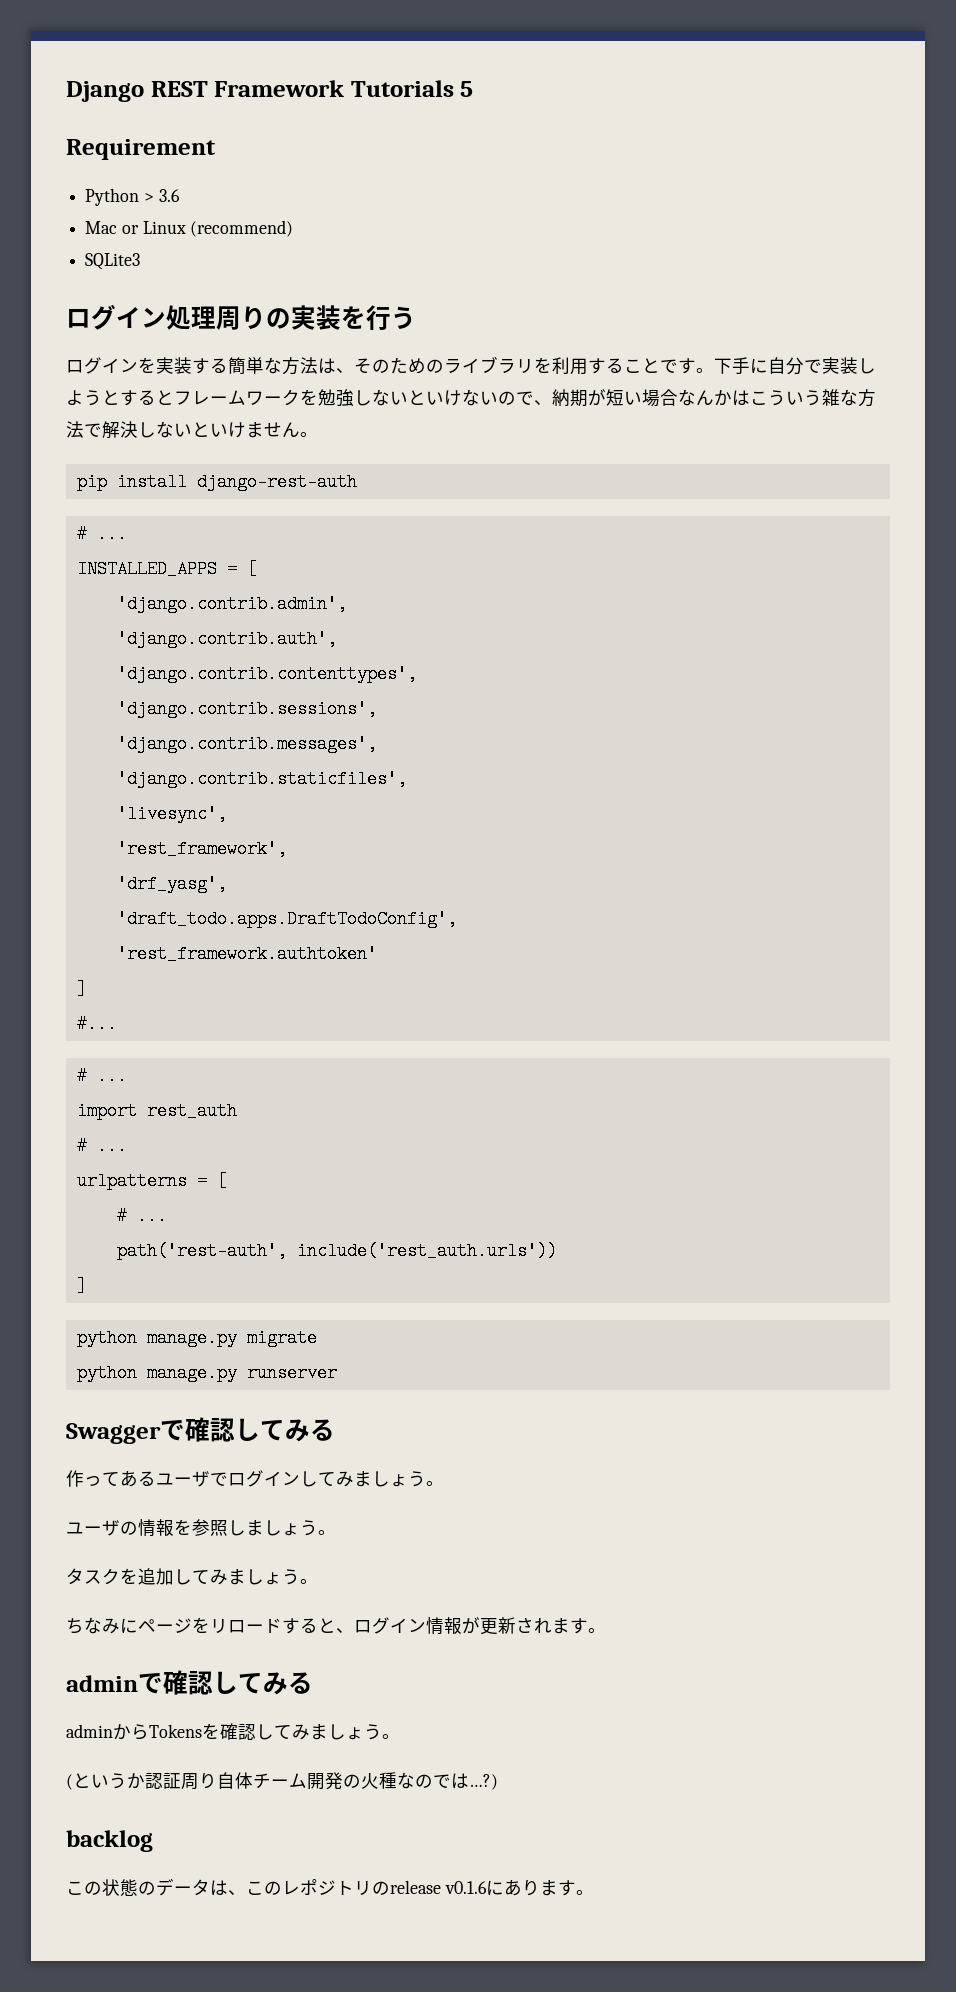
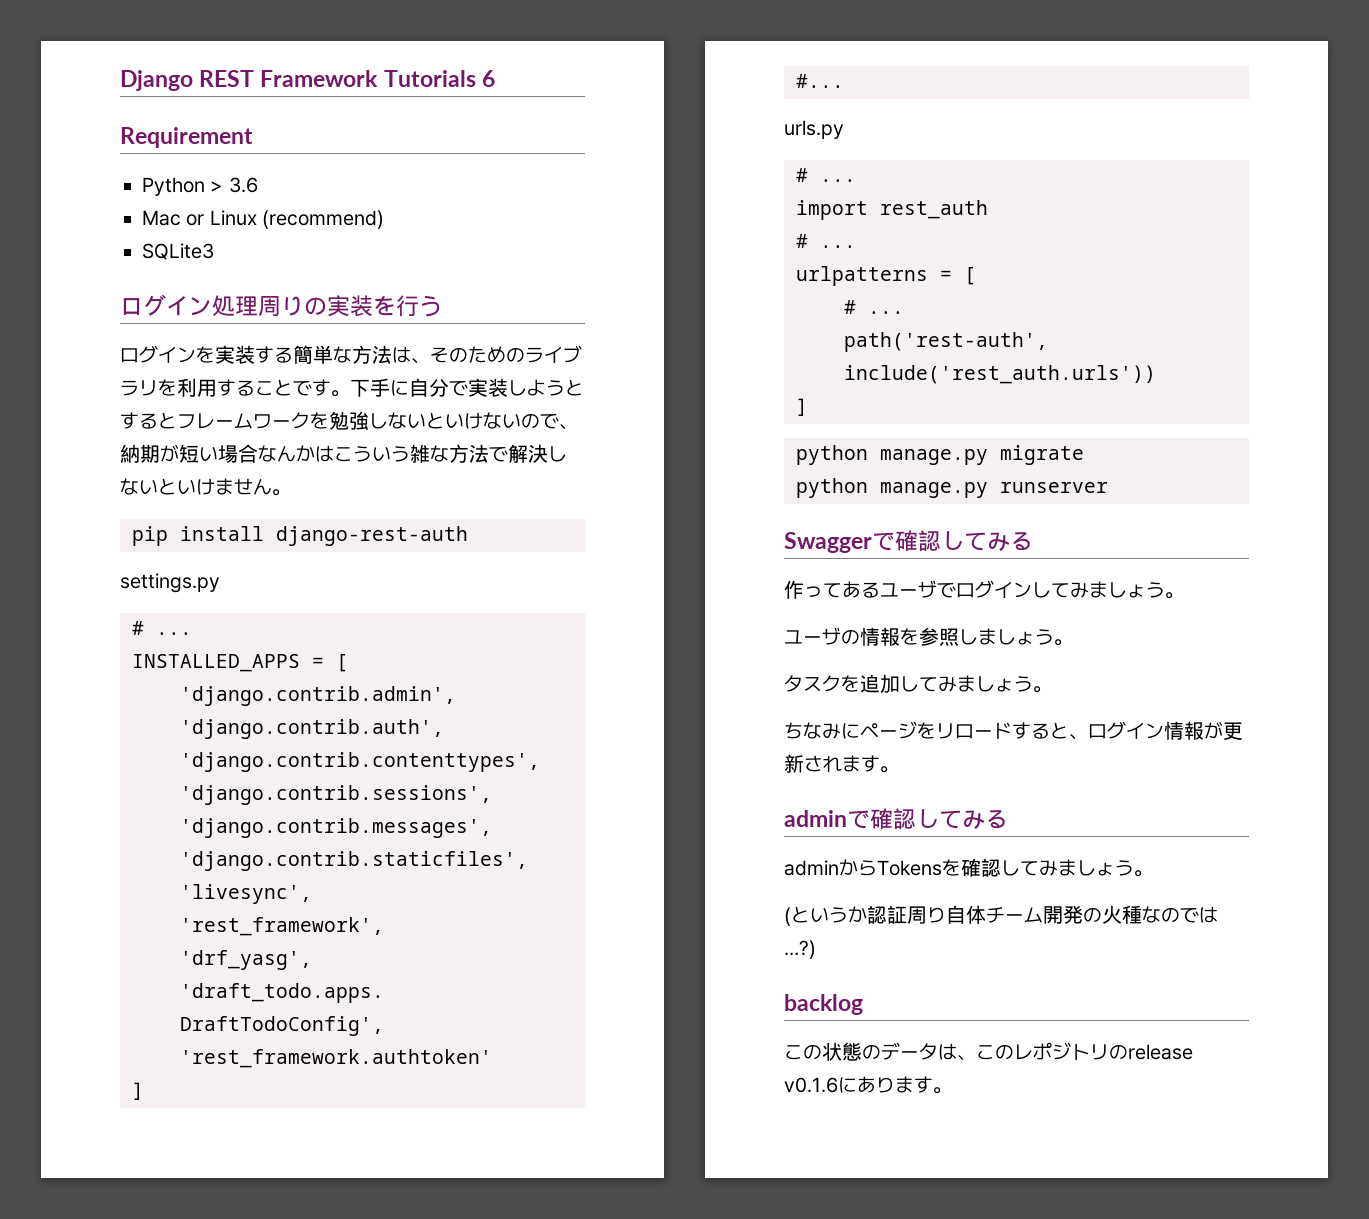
- Django REST Framework Tutorials 5
+ Django REST Framework Tutorials 6
+ settings.py
+ urls.py

